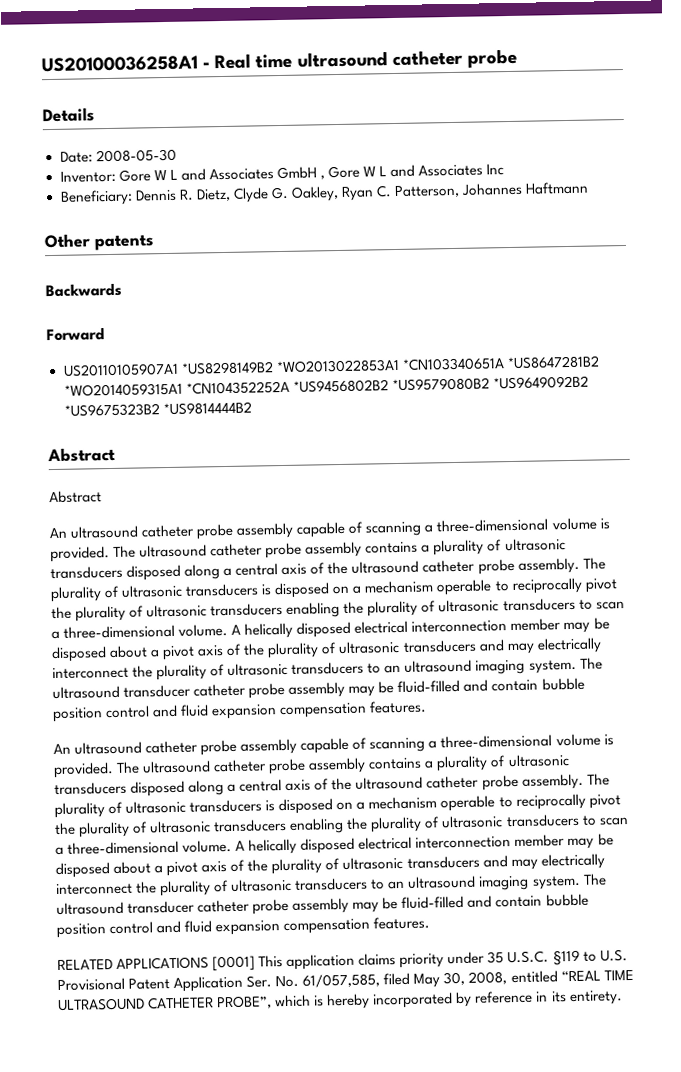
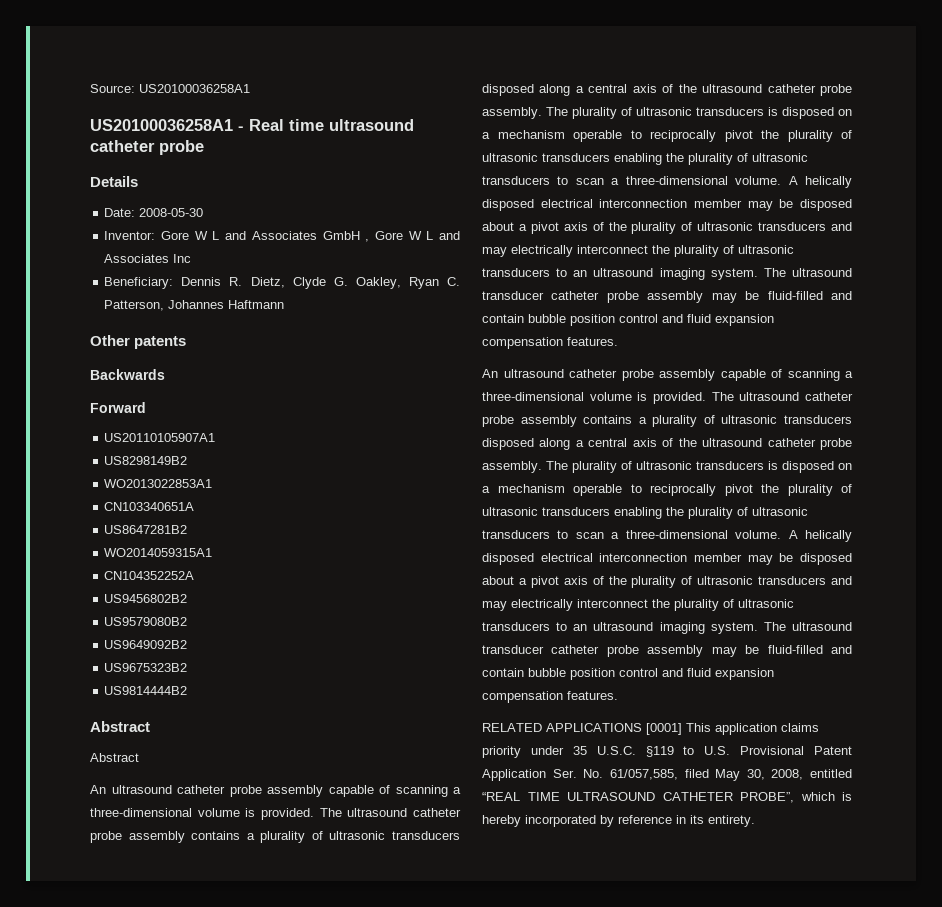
+ Source: US20100036258A1
- US20110105907A1 *US8298149B2 *WO2013022853A1 *CN103340651A *US8647281B2 *WO2014059315A1 *CN104352252A *US9456802B2 *US9579080B2 *US9649092B2 *US9675323B2 *US9814444B2
+ US20110105907A1
+ US8298149B2
+ WO2013022853A1
+ CN103340651A
+ US8647281B2
+ WO2014059315A1
+ CN104352252A
+ US9456802B2
+ US9579080B2
+ US9649092B2
+ US9675323B2
+ US9814444B2

